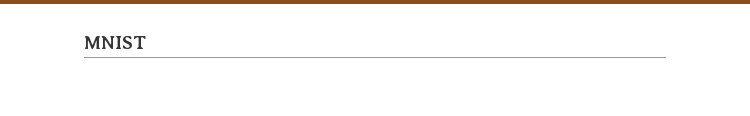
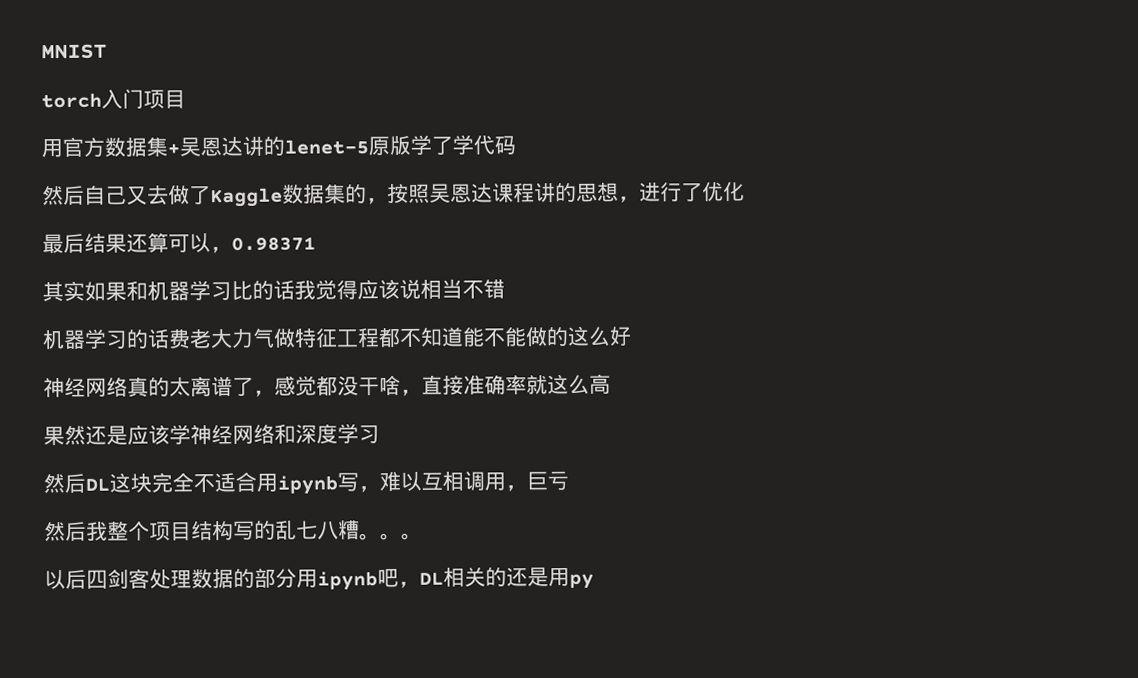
+ torch入门项目
+ 用官方数据集+吴恩达讲的lenet-5原版学了学代码
+ 然后自己又去做了Kaggle数据集的，按照吴恩达课程讲的思想，进行了优化
+ 最后结果还算可以，0.98371
+ 其实如果和机器学习比的话我觉得应该说相当不错
+ 机器学习的话费老大力气做特征工程都不知道能不能做的这么好
+ 神经网络真的太离谱了，感觉都没干啥，直接准确率就这么高
+ 果然还是应该学神经网络和深度学习
+ 然后DL这块完全不适合用ipynb写，难以互相调用，巨亏
+ 然后我整个项目结构写的乱七八糟。。。
+ 以后四剑客处理数据的部分用ipynb吧，DL相关的还是用py

